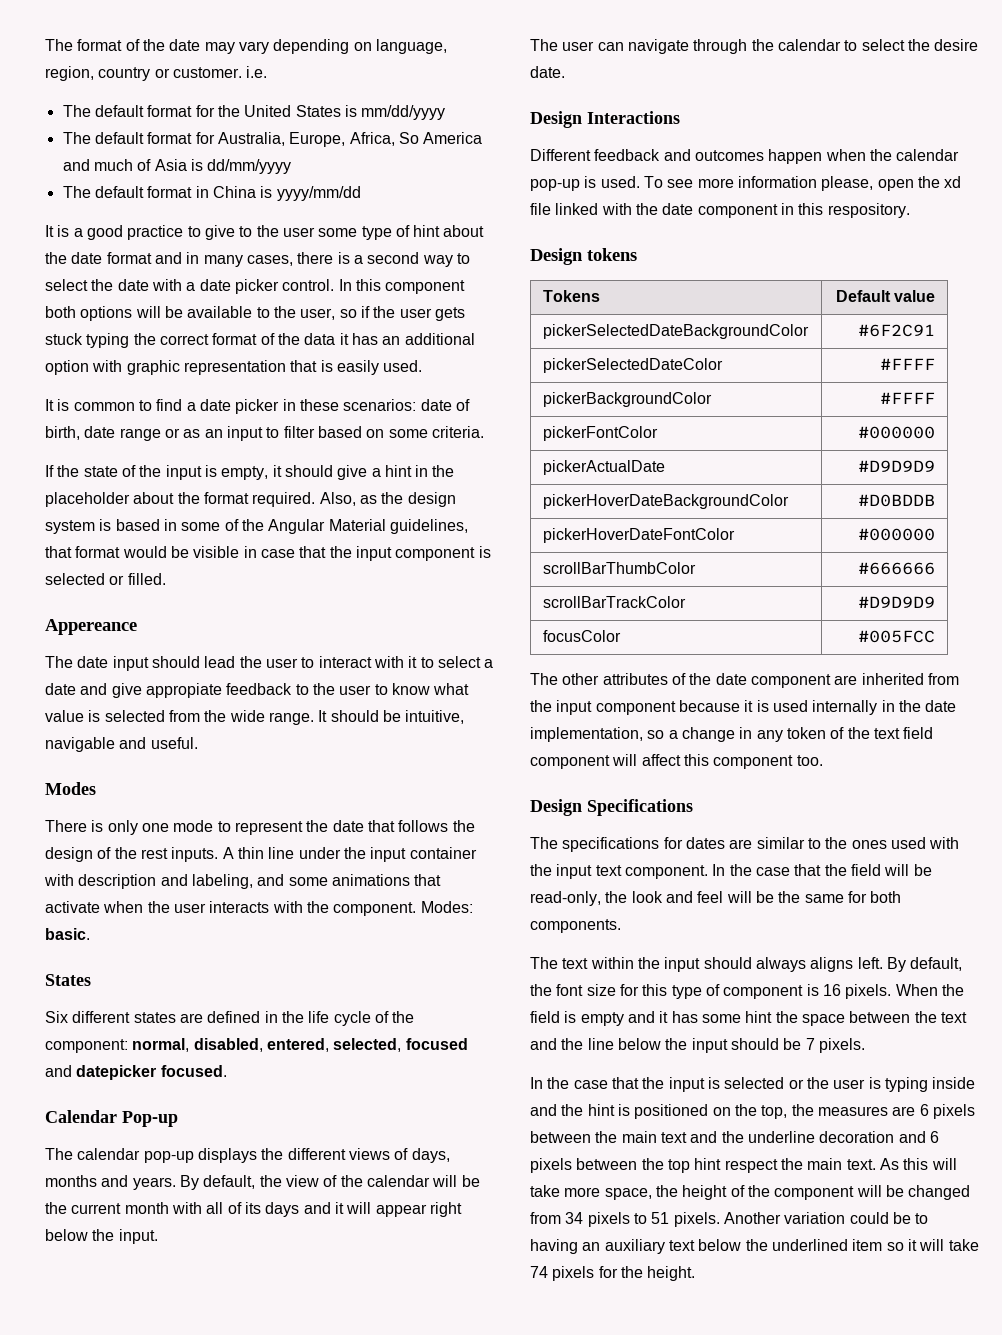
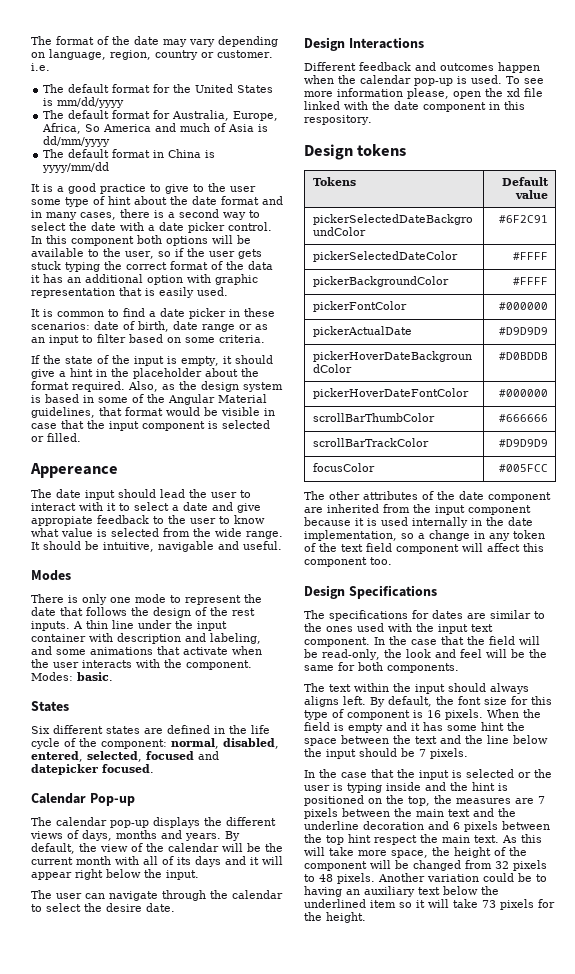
- In the case that the input is selected or the user is typing inside and the hint is positioned on the top, the measures are 6 pixels between the main text and the underline decoration and 6 pixels between the top hint respect the main text.
+ In the case that the input is selected or the user is typing inside and the hint is positioned on the top, the measures are 7 pixels between the main text and the underline decoration and 6 pixels between the top hint respect the main text.
- As this will take more space, the height of the component will be changed from 34 pixels to 51 pixels.
+ As this will take more space, the height of the component will be changed from 32 pixels to 48 pixels.
- Another variation could be to having an auxiliary text below the underlined item so it will take 74 pixels for the height.
+ Another variation could be to having an auxiliary text below the underlined item so it will take 73 pixels for the height.

